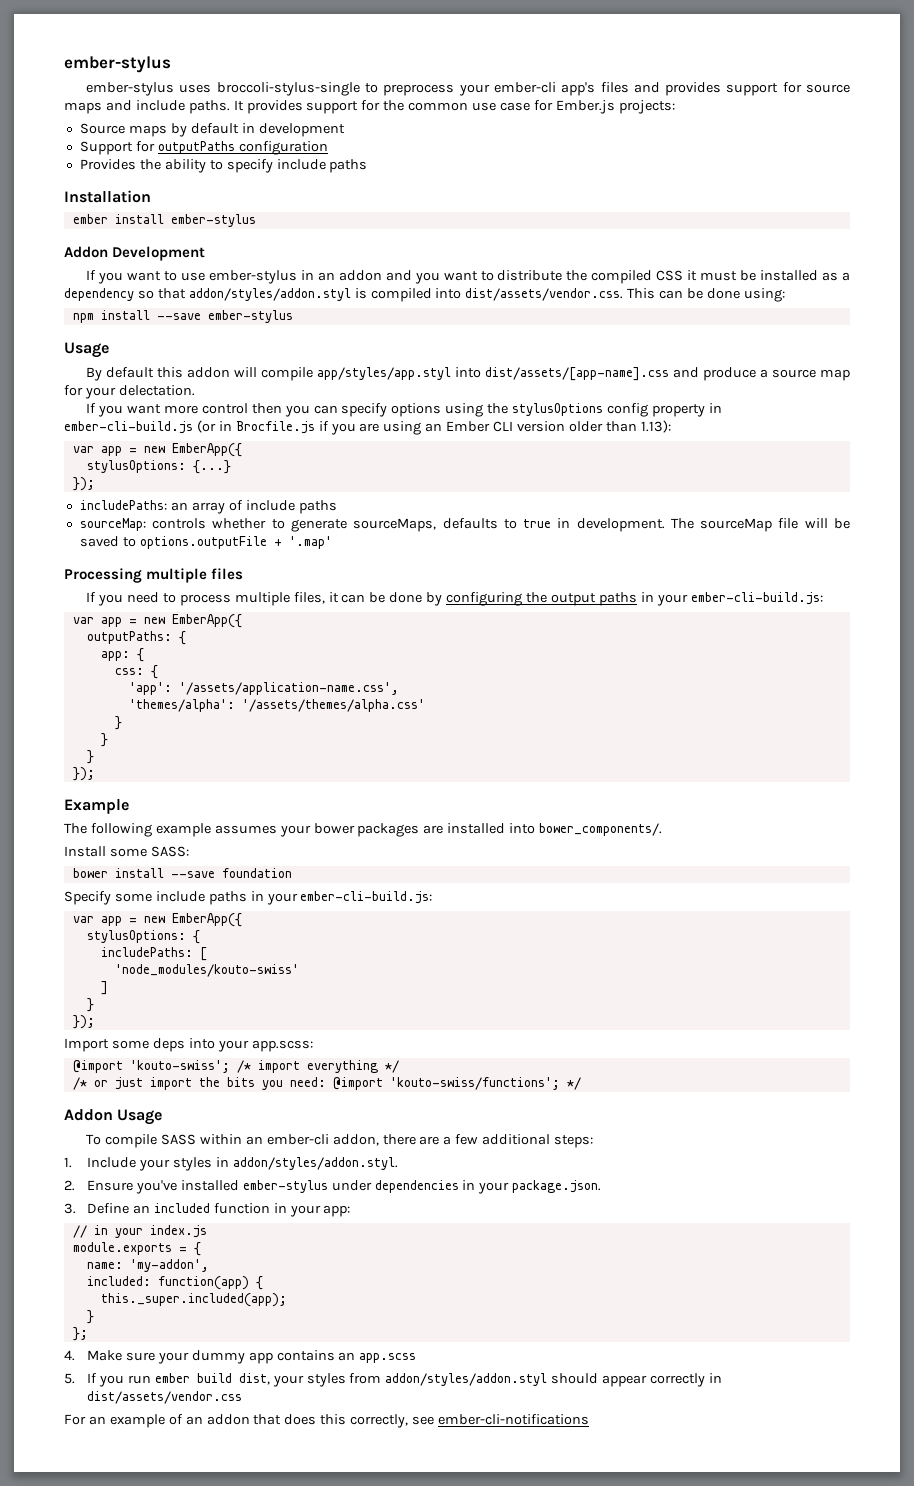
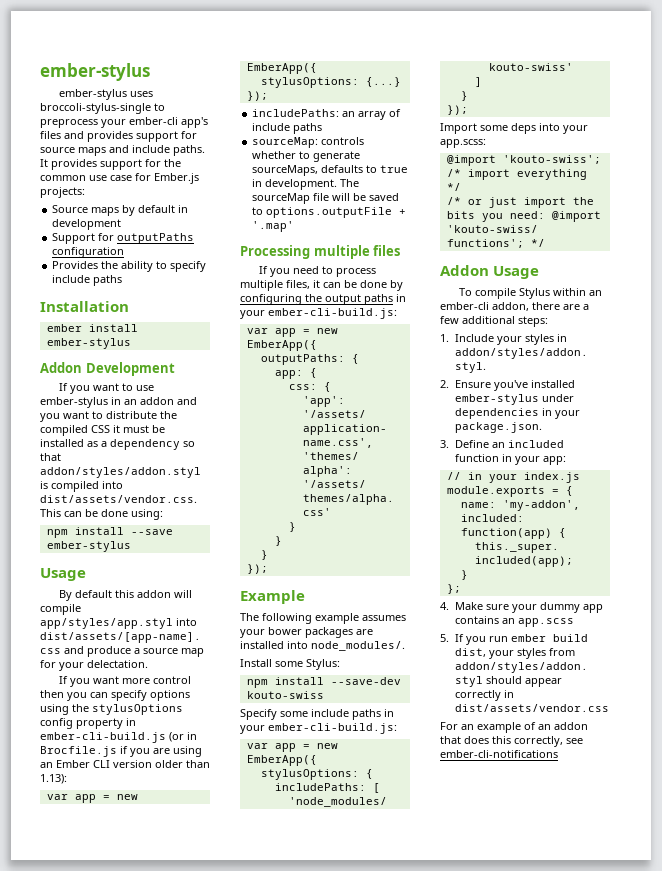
- The following example assumes your bower packages are installed into bower_components/.
+ The following example assumes your bower packages are installed into node_modules/.
- Install some SASS:
- bower install --save foundation
+ Install some Stylus:
+ npm install --save-dev kouto-swiss
- To compile SASS within an ember-cli addon, there are a few additional steps:
+ To compile Stylus within an ember-cli addon, there are a few additional steps:

